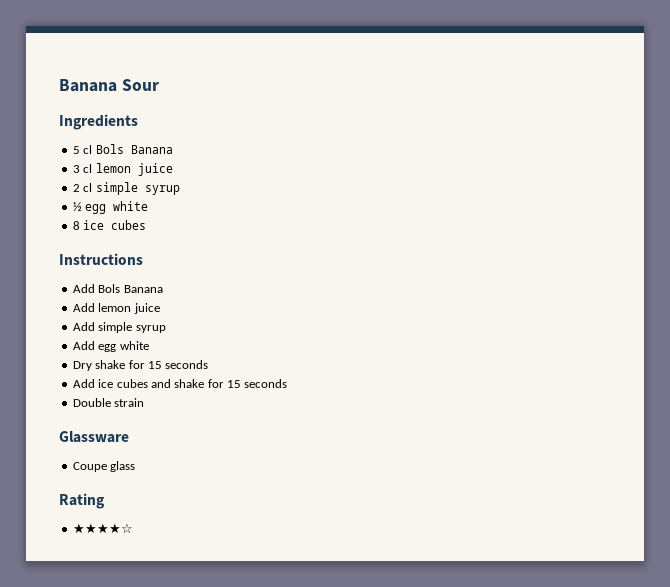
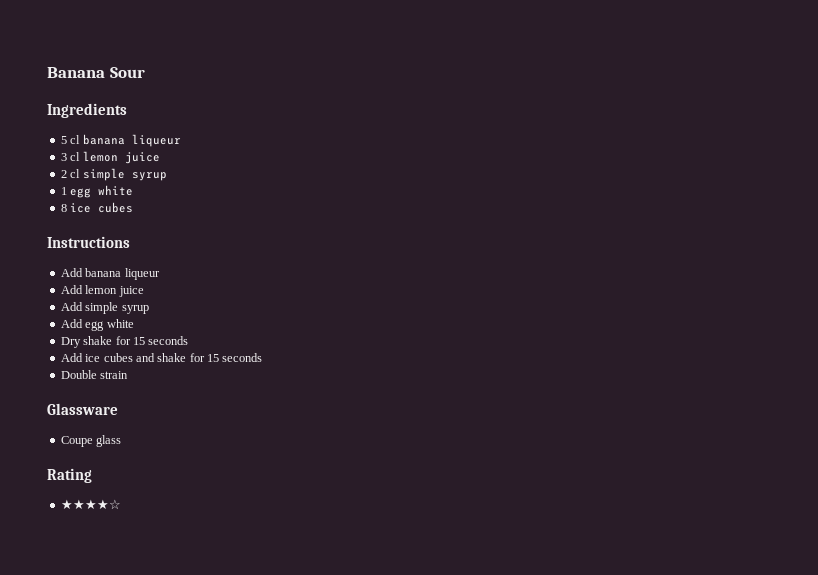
- 5 cl Bols Banana
+ 5 cl banana liqueur
- ½ egg white
+ 1 egg white
- Add Bols Banana
+ Add banana liqueur

